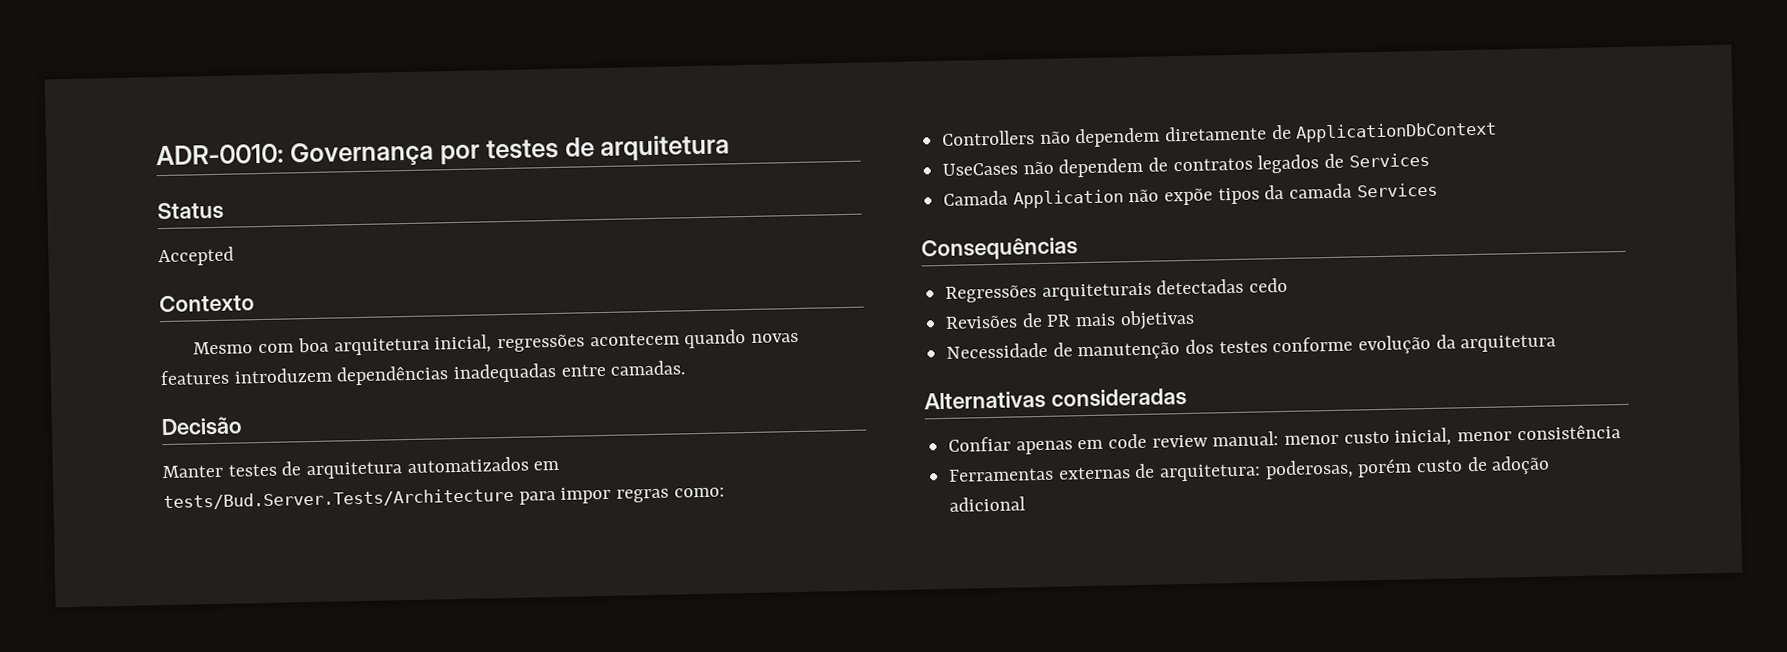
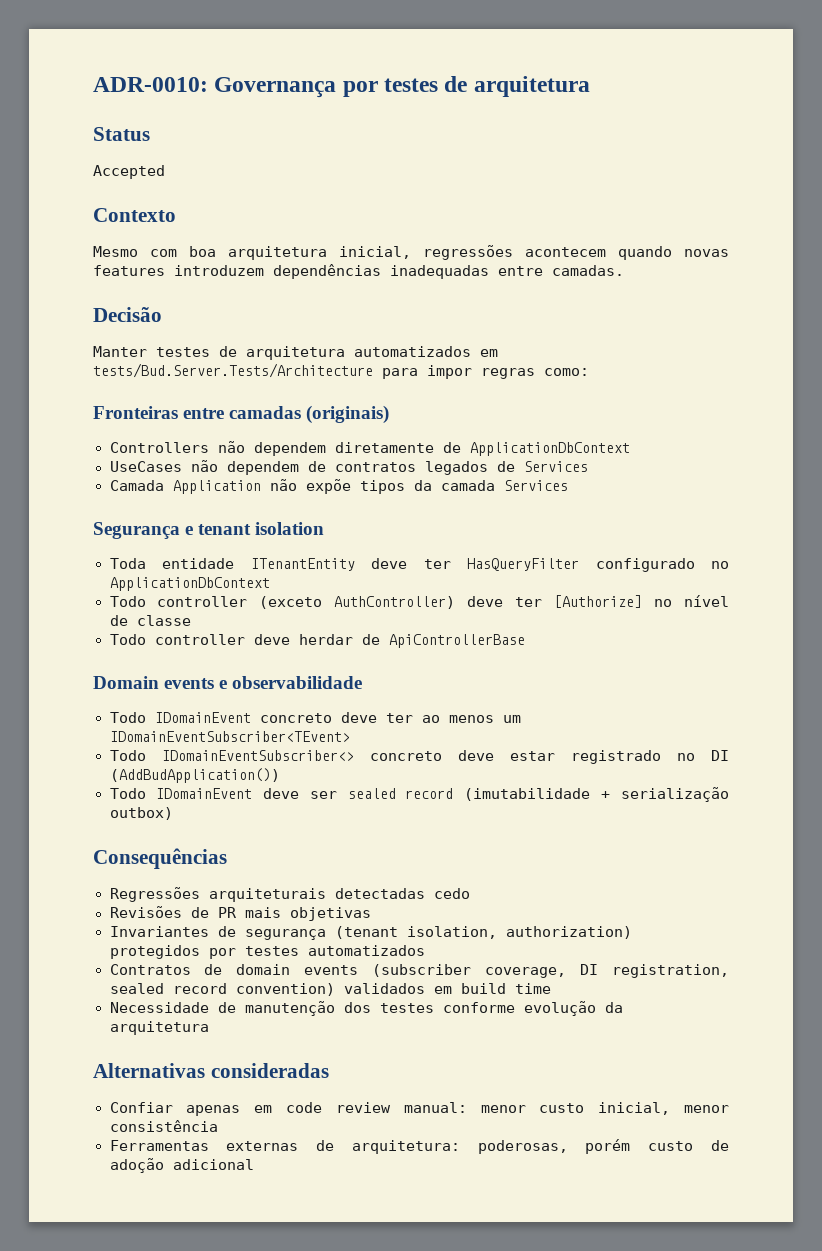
+ Fronteiras entre camadas (originais)
+ Segurança e tenant isolation
+ Toda entidade ITenantEntity deve ter HasQueryFilter configurado no ApplicationDbContext
+ Todo controller (exceto AuthController) deve ter [Authorize] no nível de classe
+ Todo controller deve herdar de ApiControllerBase
+ Domain events e observabilidade
+ Todo IDomainEvent concreto deve ter ao menos um IDomainEventSubscriber<TEvent>
+ Todo IDomainEventSubscriber<> concreto deve estar registrado no DI (AddBudApplication())
+ Todo IDomainEvent deve ser sealed record (imutabilidade + serialização outbox)
+ Invariantes de segurança (tenant isolation, authorization) protegidos por testes automatizados
+ Contratos de domain events (subscriber coverage, DI registration, sealed record convention) validados em build time

